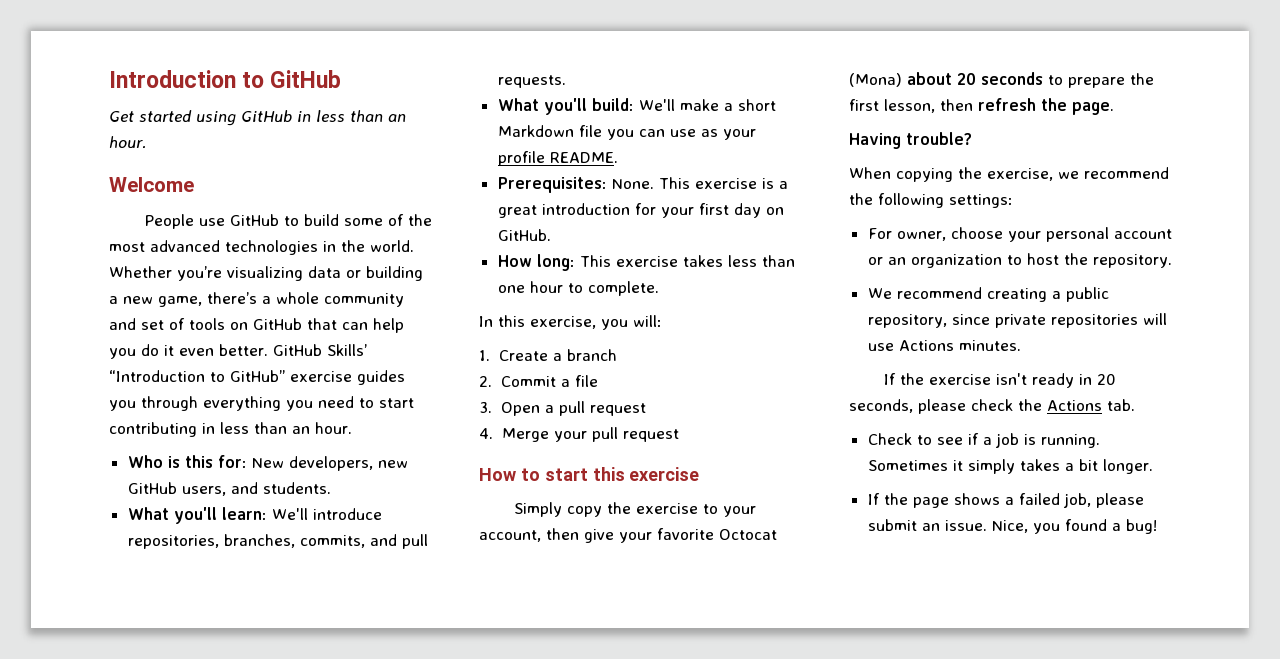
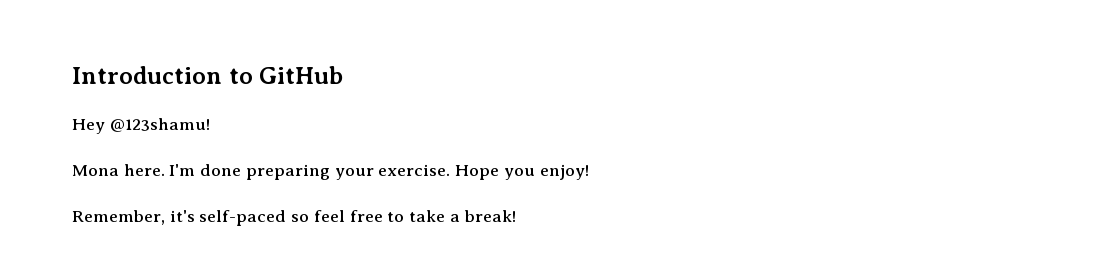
- Get started using GitHub in less than an hour.
- Welcome
- People use GitHub to build some of the most advanced technologies in the world. Whether you’re visualizing data or building a new game, there’s a whole community and set of tools on GitHub that can help you do it even better. GitHub Skills’ “Introduction to GitHub” exercise guides you through everything you need to start contributing in less than an hour.
- Who is this for: New developers, new GitHub users, and students.
- What you'll learn: We'll introduce repositories, branches, commits, and pull requests.
- What you'll build: We'll make a short Markdown file you can use as your profile README.
- Prerequisites: None. This exercise is a great introduction for your first day on GitHub.
- How long: This exercise takes less than one hour to complete.
- In this exercise, you will:
- 1. Create a branch
- 2. Commit a file
- 3. Open a pull request
- 4. Merge your pull request
- How to start this exercise
- Simply copy the exercise to your account, then give your favorite Octocat (Mona) about 20 seconds to prepare the first lesson, then refresh the page.
- Having trouble?
- When copying the exercise, we recommend the following settings:
- For owner, choose your personal account or an organization to host the repository.
- We recommend creating a public repository, since private repositories will use Actions minutes.
- If the exercise isn't ready in 20 seconds, please check the Actions tab.
- Check to see if a job is running. Sometimes it simply takes a bit longer.
- If the page shows a failed job, please submit an issue. Nice, you found a bug!
+ Hey @123shamu!
+ Mona here. I'm done preparing your exercise. Hope you enjoy!
+ Remember, it's self-paced so feel free to take a break!

